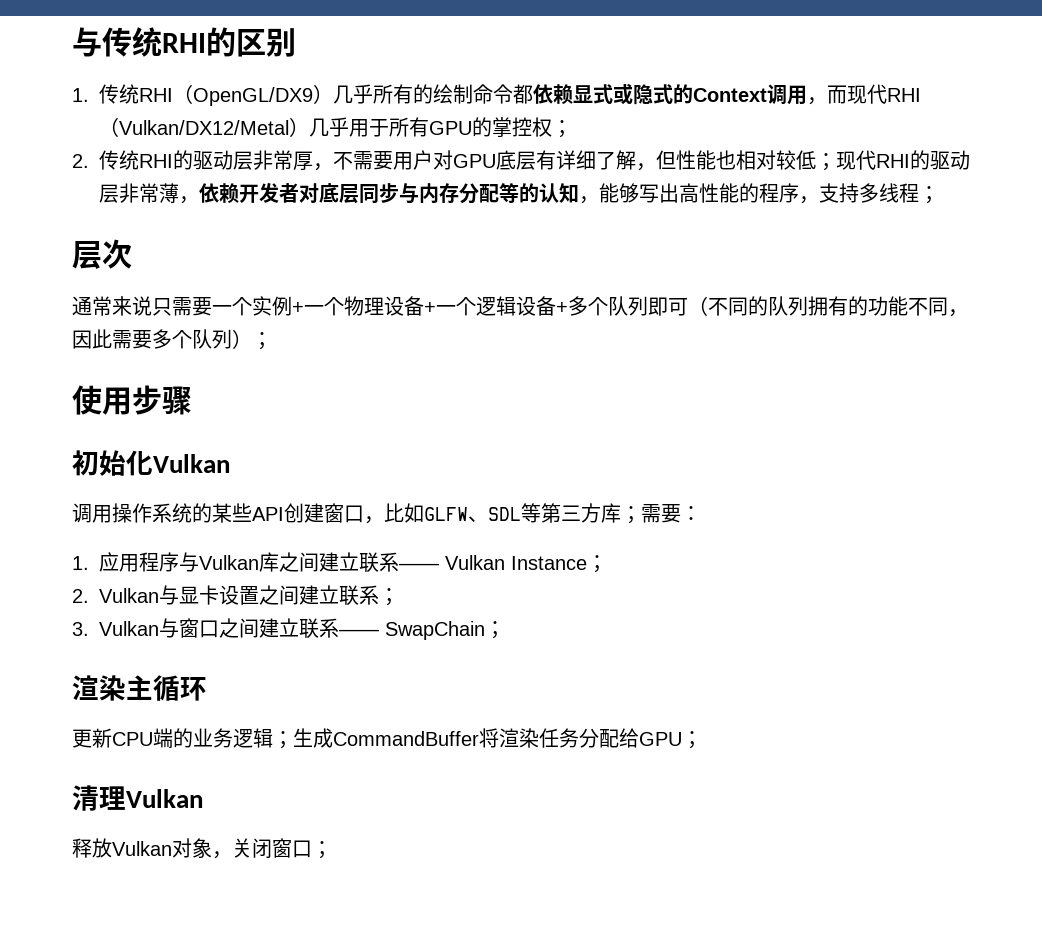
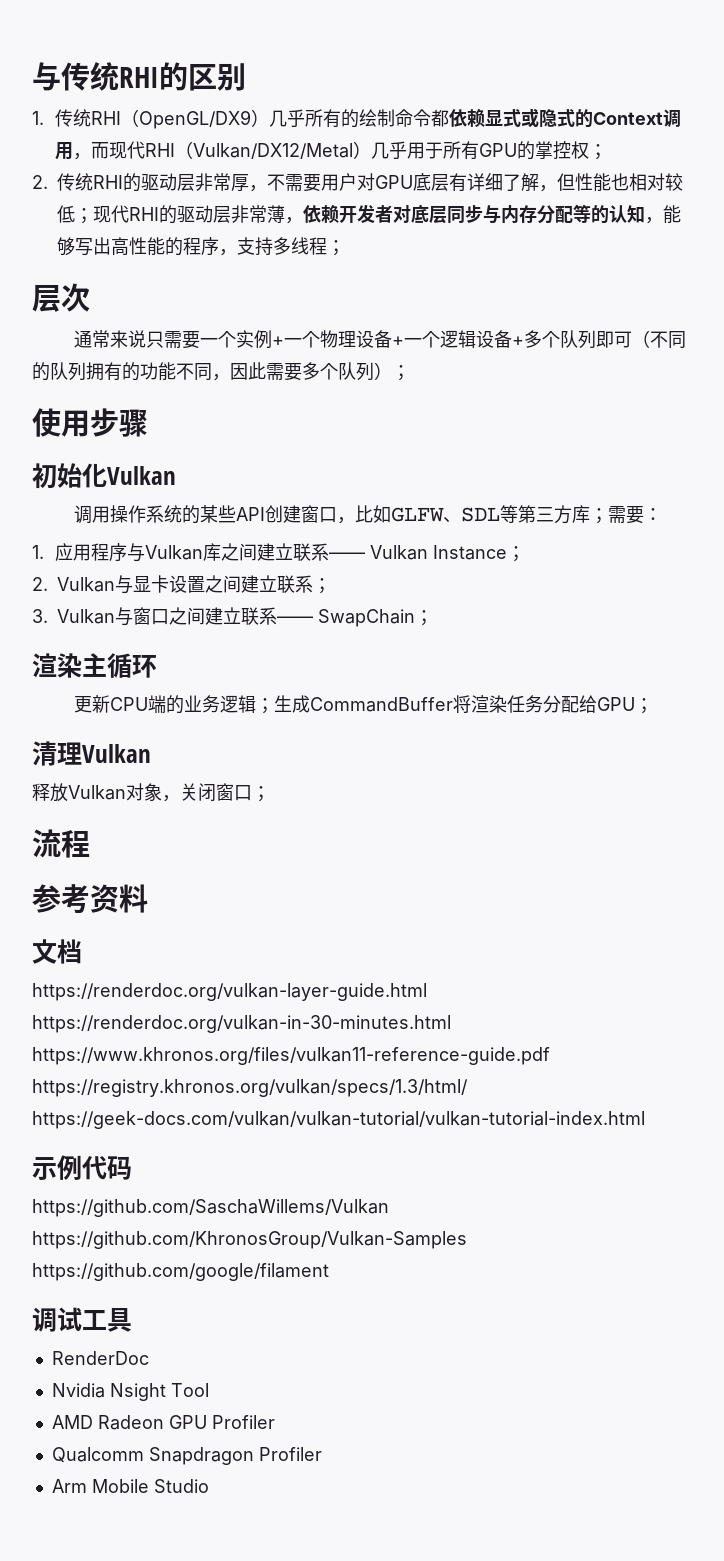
+ 流程
+ 参考资料
+ 文档
+ https://renderdoc.org/vulkan-layer-guide.html https://renderdoc.org/vulkan-in-30-minutes.html https://www.khronos.org/files/vulkan11-reference-guide.pdf https://registry.khronos.org/vulkan/specs/1.3/html/ https://geek-docs.com/vulkan/vulkan-tutorial/vulkan-tutorial-index.html
+ 示例代码
+ https://github.com/SaschaWillems/Vulkan https://github.com/KhronosGroup/Vulkan-Samples https://github.com/google/filament
+ 调试工具
+ RenderDoc
+ Nvidia Nsight Tool
+ AMD Radeon GPU Profiler
+ Qualcomm Snapdragon Profiler
+ Arm Mobile Studio

